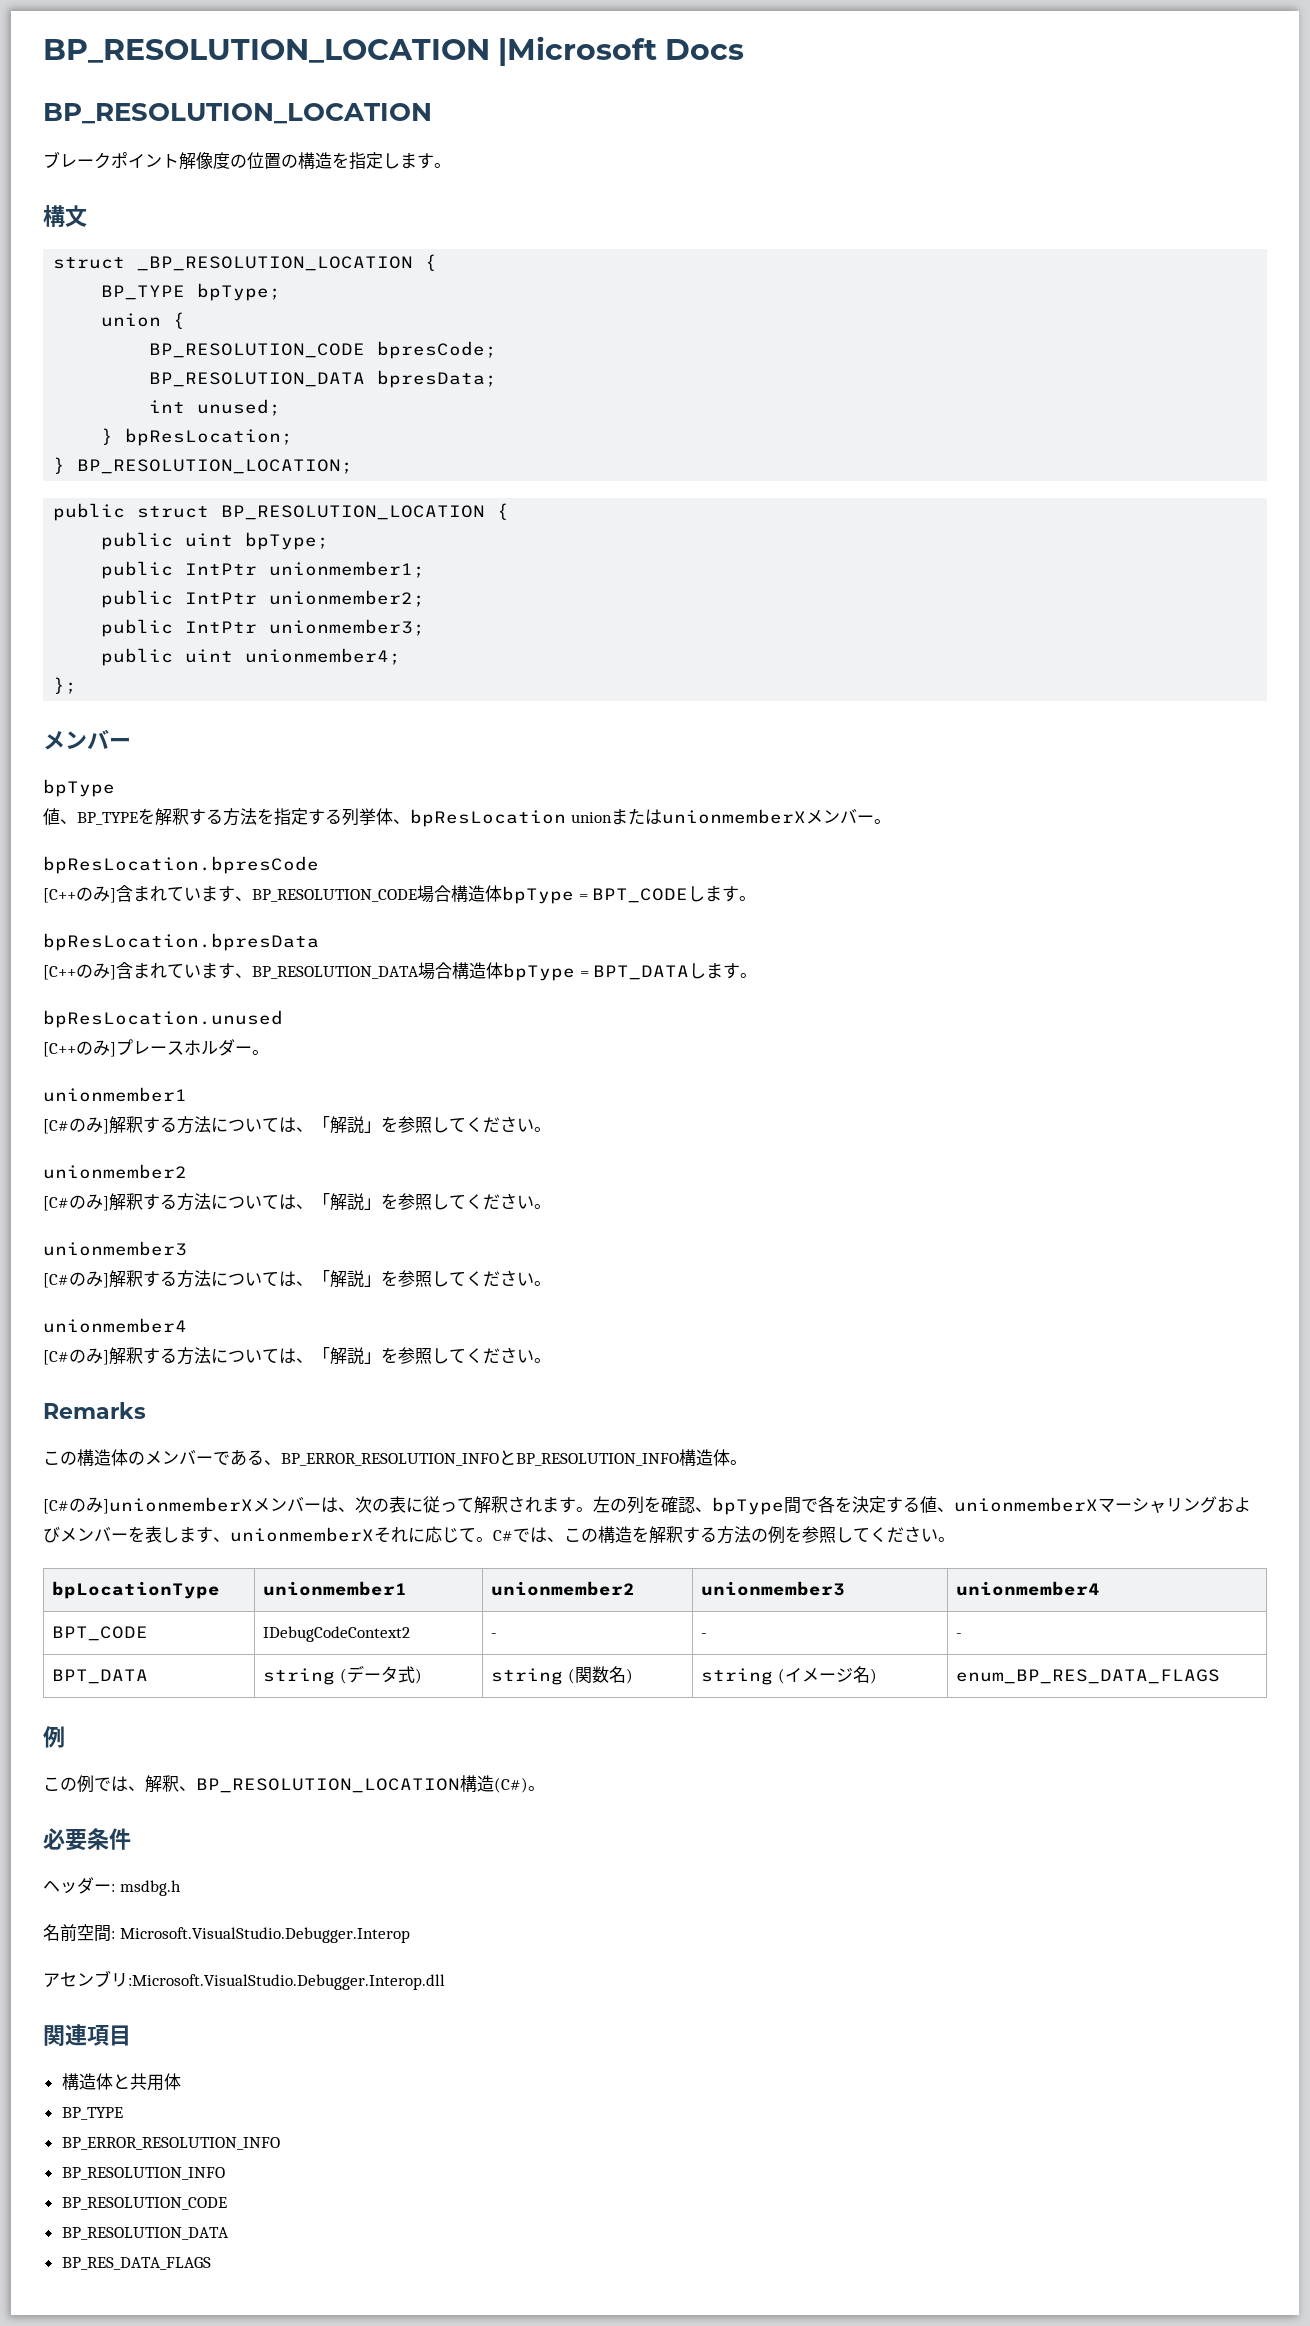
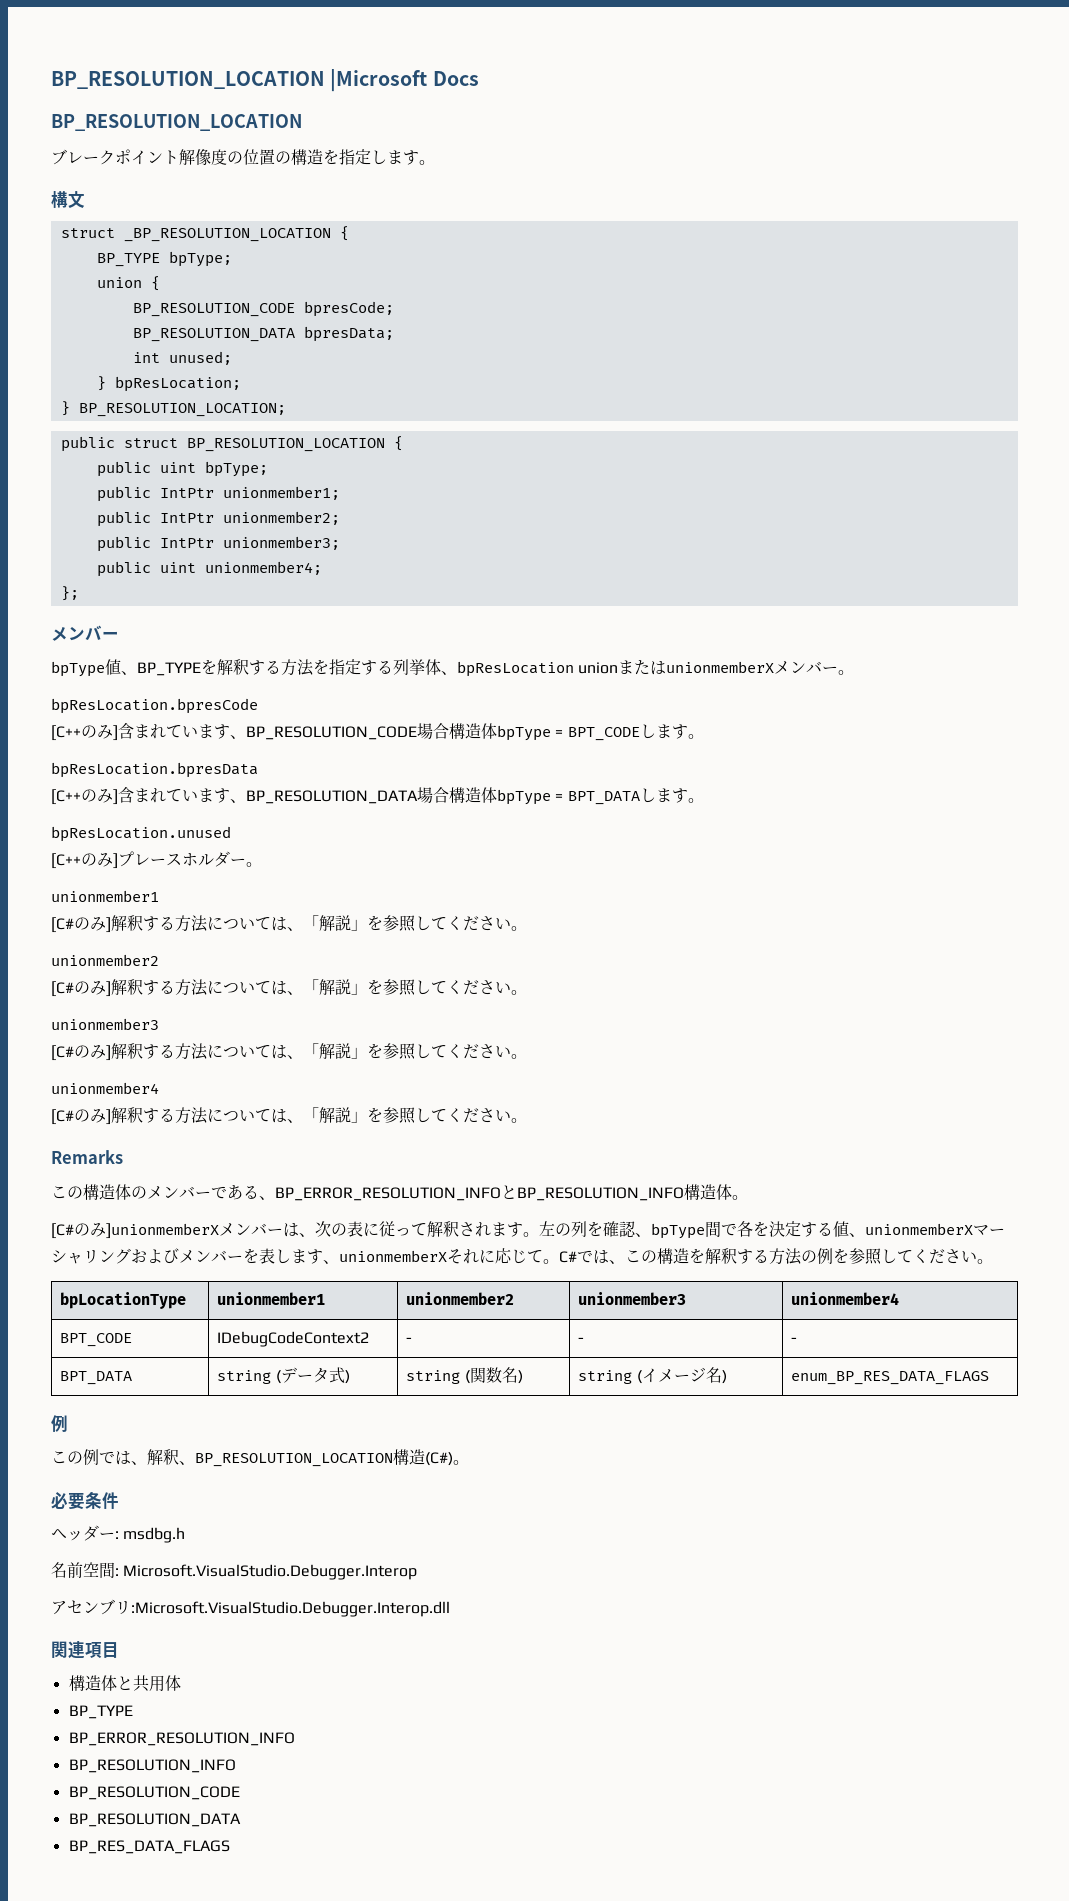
  };
  メンバー
- bpType
- 値、BP_TYPEを解釈する方法を指定する列挙体、bpResLocation unionまたはunionmemberXメンバー。
+ bpType値、BP_TYPEを解釈する方法を指定する列挙体、bpResLocation unionまたはunionmemberXメンバー。

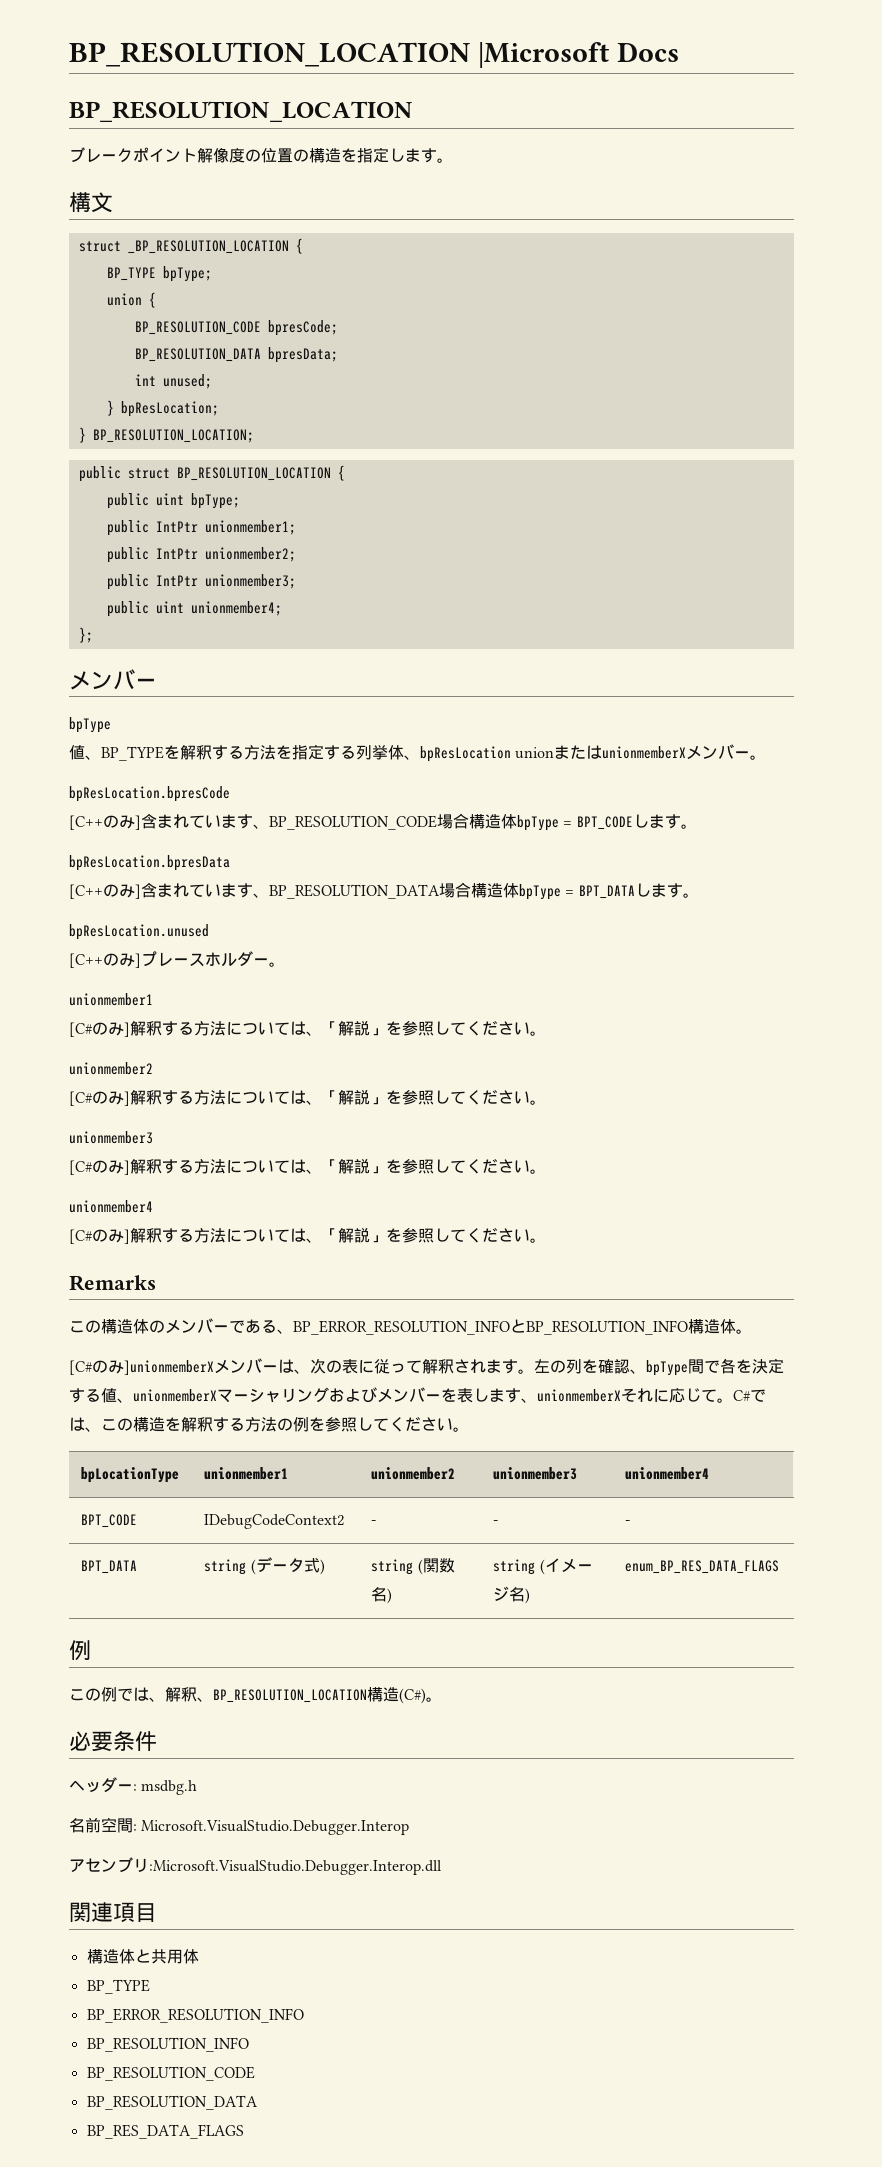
  };
  メンバー
- bpType値、BP_TYPEを解釈する方法を指定する列挙体、bpResLocation unionまたはunionmemberXメンバー。
+ bpType
+ 値、BP_TYPEを解釈する方法を指定する列挙体、bpResLocation unionまたはunionmemberXメンバー。

